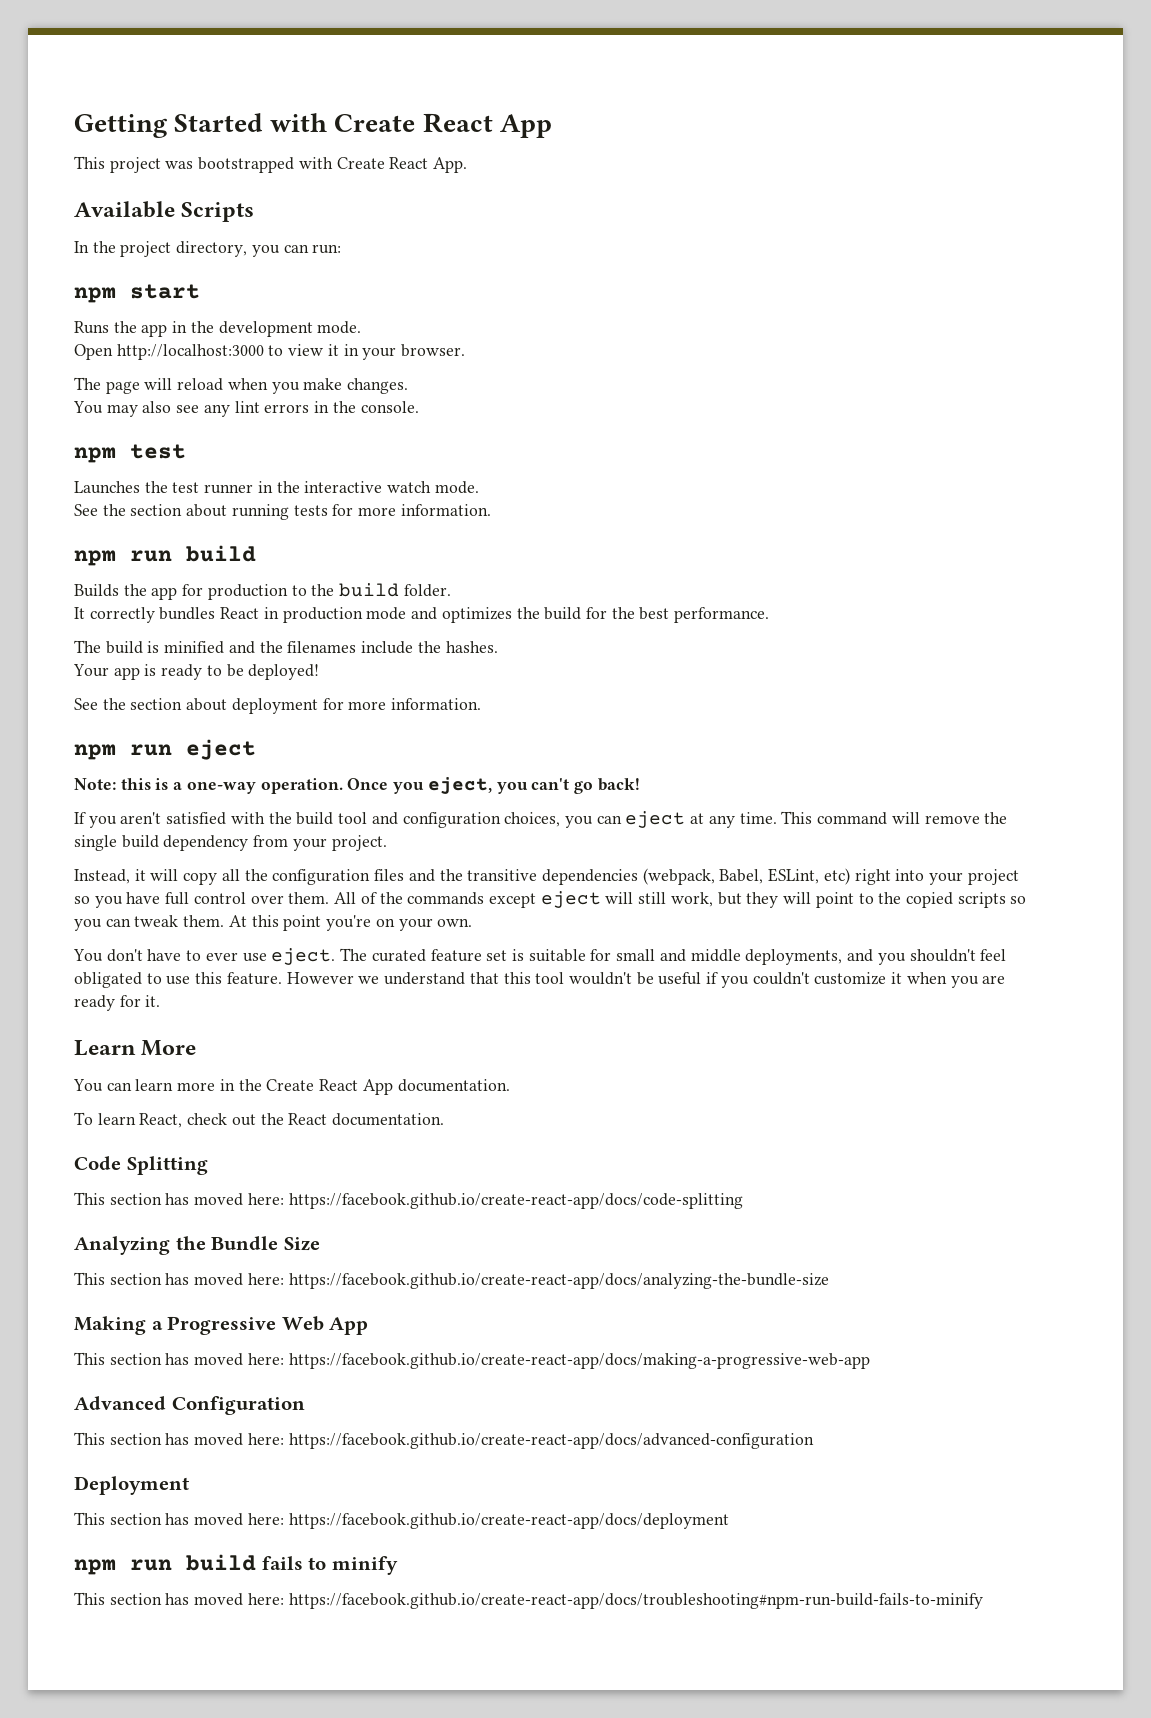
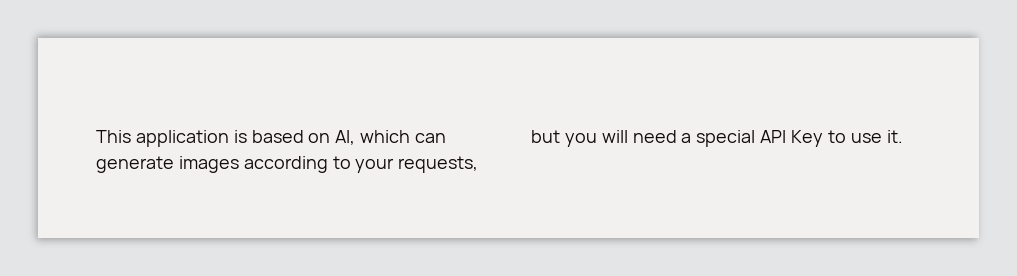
- Getting Started with Create React App
- This project was bootstrapped with Create React App.
- Available Scripts
- In the project directory, you can run:
- npm start
- Runs the app in the development mode.
- Open http://localhost:3000 to view it in your browser.
- The page will reload when you make changes.
- You may also see any lint errors in the console.
- npm test
- Launches the test runner in the interactive watch mode.
- See the section about running tests for more information.
- npm run build
- Builds the app for production to the build folder.
- It correctly bundles React in production mode and optimizes the build for the best performance.
- The build is minified and the filenames include the hashes.
- Your app is ready to be deployed!
- See the section about deployment for more information.
- npm run eject
- Note: this is a one-way operation. Once you eject, you can't go back!
- If you aren't satisfied with the build tool and configuration choices, you can eject at any time. This command will remove the single build dependency from your project.
- Instead, it will copy all the configuration files and the transitive dependencies (webpack, Babel, ESLint, etc) right into your project so you have full control over them. All of the commands except eject will still work, but they will point to the copied scripts so you can tweak them. At this point you're on your own.
- You don't have to ever use eject. The curated feature set is suitable for small and middle deployments, and you shouldn't feel obligated to use this feature. However we understand that this tool wouldn't be useful if you couldn't customize it when you are ready for it.
- Learn More
- You can learn more in the Create React App documentation.
- To learn React, check out the React documentation.
- Code Splitting
- This section has moved here: https://facebook.github.io/create-react-app/docs/code-splitting
- Analyzing the Bundle Size
- This section has moved here: https://facebook.github.io/create-react-app/docs/analyzing-the-bundle-size
- Making a Progressive Web App
- This section has moved here: https://facebook.github.io/create-react-app/docs/making-a-progressive-web-app
- Advanced Configuration
- This section has moved here: https://facebook.github.io/create-react-app/docs/advanced-configuration
- Deployment
- This section has moved here: https://facebook.github.io/create-react-app/docs/deployment
- npm run build fails to minify
- This section has moved here: https://facebook.github.io/create-react-app/docs/troubleshooting#npm-run-build-fails-to-minify
+ This application is based on AI, which can generate images according to your requests, but you will need a special API Key to use it.

